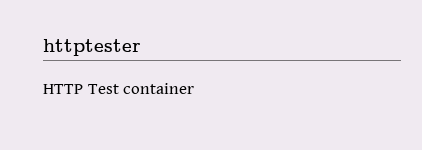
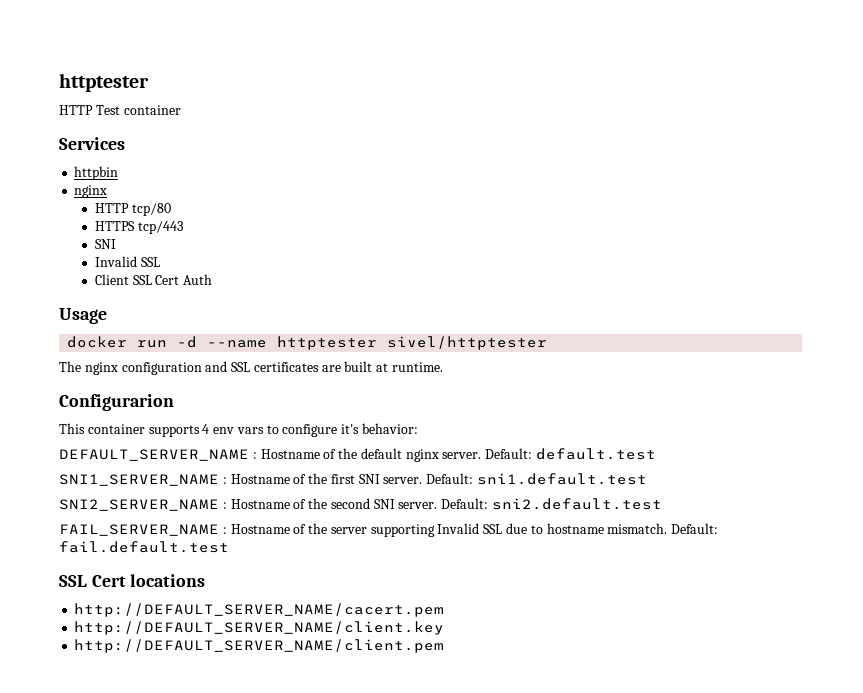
+ Services
+ httpbin
+ nginx
+ HTTP tcp/80
+ HTTPS tcp/443
+ SNI
+ Invalid SSL
+ Client SSL Cert Auth
+ Usage
+ docker run -d --name httptester sivel/httptester
+ The nginx configuration and SSL certificates are built at runtime.
+ Configurarion
+ This container supports 4 env vars to configure it's behavior:
+ DEFAULT_SERVER_NAME : Hostname of the default nginx server. Default: default.test
+ SNI1_SERVER_NAME : Hostname of the first SNI server. Default: sni1.default.test
+ SNI2_SERVER_NAME : Hostname of the second SNI server. Default: sni2.default.test
+ FAIL_SERVER_NAME : Hostname of the server supporting Invalid SSL due to hostname mismatch. Default: fail.default.test
+ SSL Cert locations
+ http://DEFAULT_SERVER_NAME/cacert.pem
+ http://DEFAULT_SERVER_NAME/client.key
+ http://DEFAULT_SERVER_NAME/client.pem

